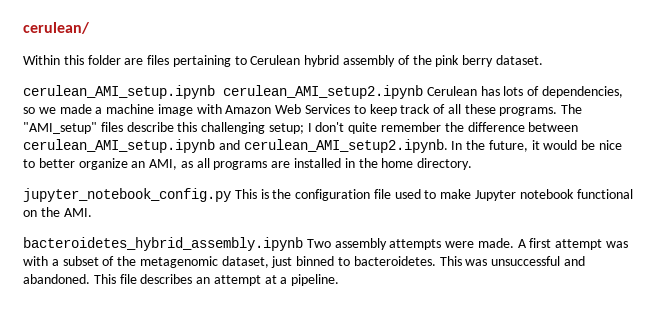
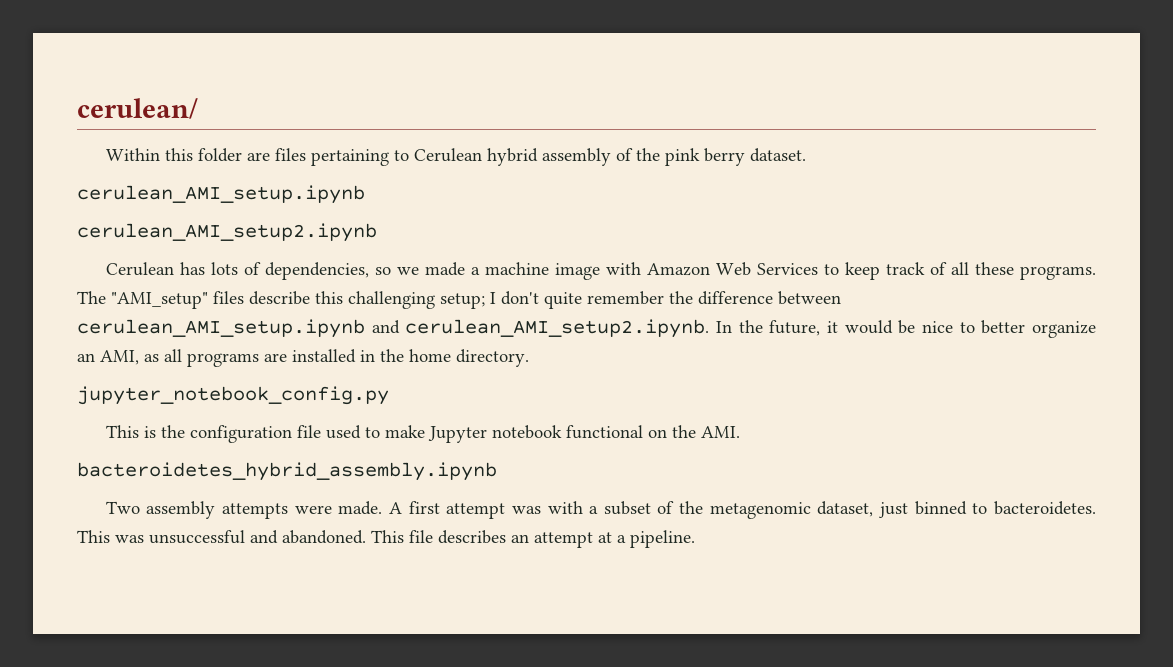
  Within this folder are files pertaining to Cerulean hybrid assembly of the pink berry dataset.
- cerulean_AMI_setup.ipynb cerulean_AMI_setup2.ipynb Cerulean has lots of dependencies, so we made a machine image with Amazon Web Services to keep track of all these programs.
+ cerulean_AMI_setup.ipynb
+ cerulean_AMI_setup2.ipynb
+ Cerulean has lots of dependencies, so we made a machine image with Amazon Web Services to keep track of all these programs.
- jupyter_notebook_config.py This is the configuration file used to make Jupyter notebook functional on the AMI.
+ jupyter_notebook_config.py
+ This is the configuration file used to make Jupyter notebook functional on the AMI.
- bacteroidetes_hybrid_assembly.ipynb Two assembly attempts were made.
+ bacteroidetes_hybrid_assembly.ipynb
+ Two assembly attempts were made.

